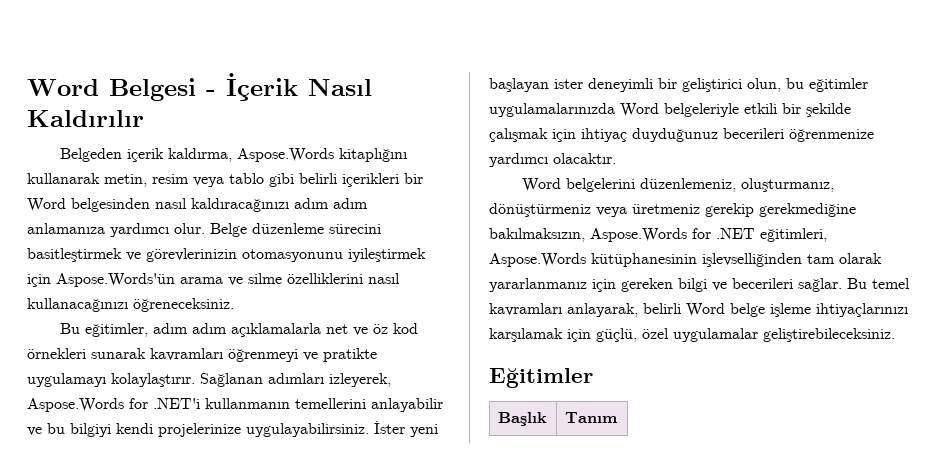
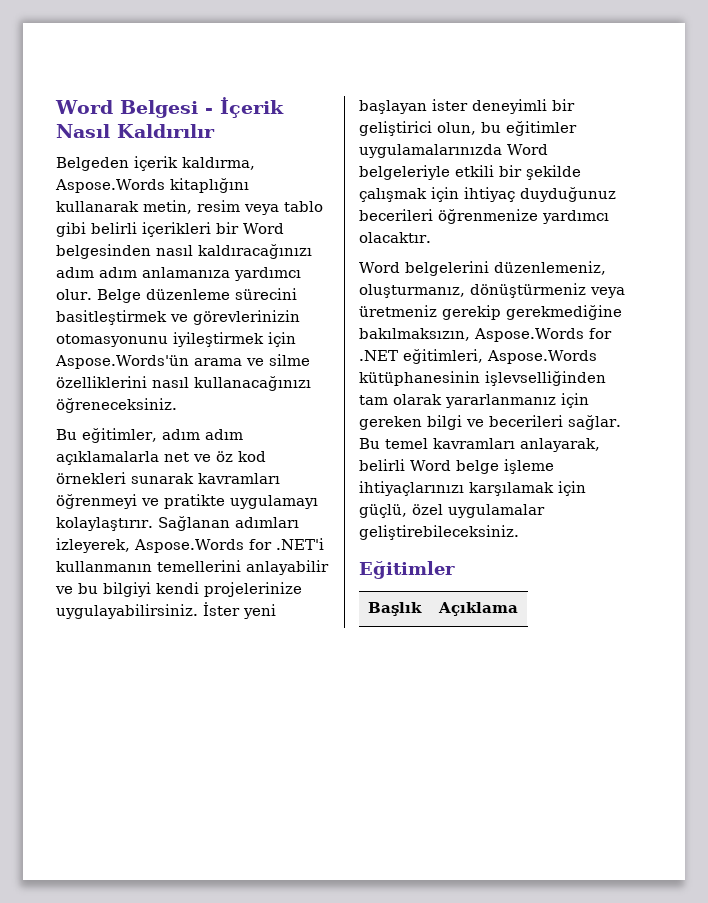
- Başlık | Tanım
+ Başlık | Açıklama

